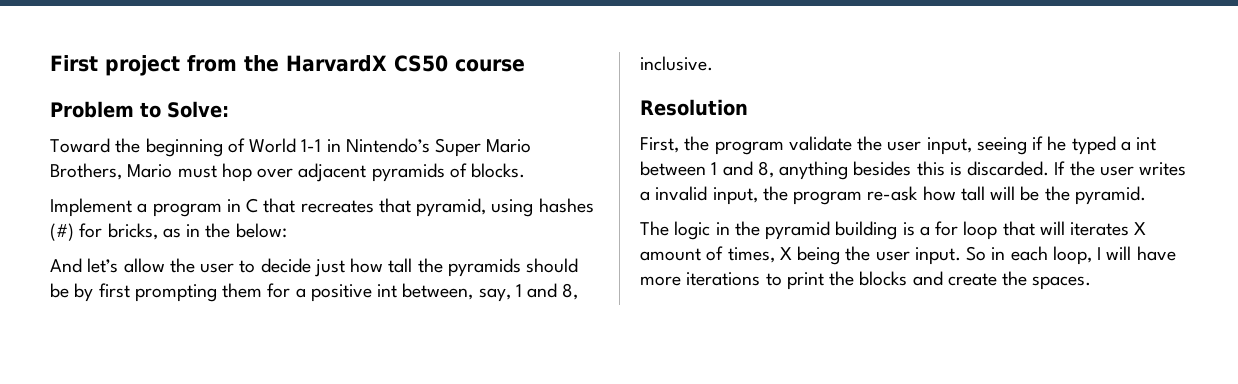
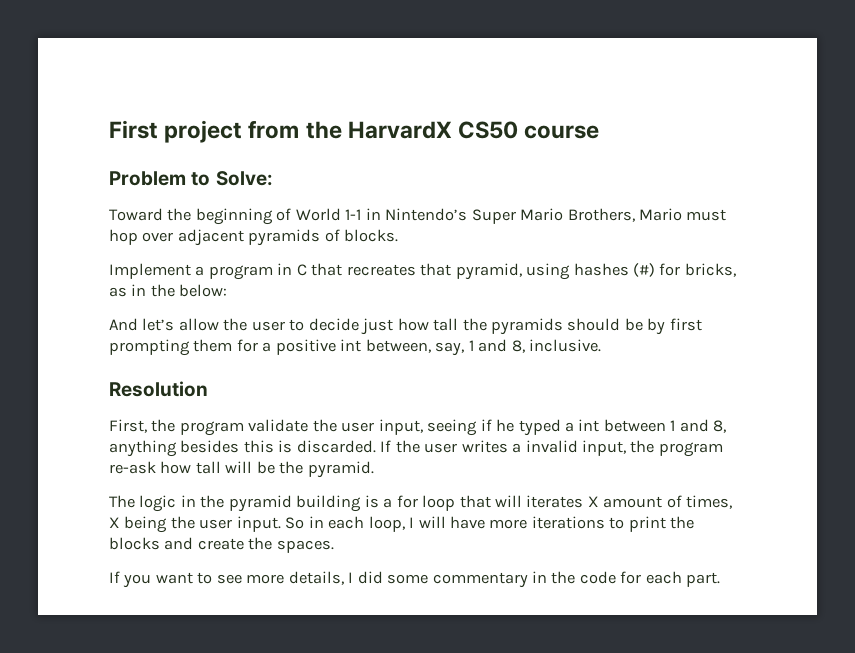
+ If you want to see more details, I did some commentary in the code for each part.

